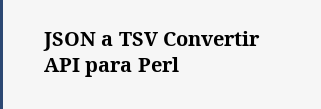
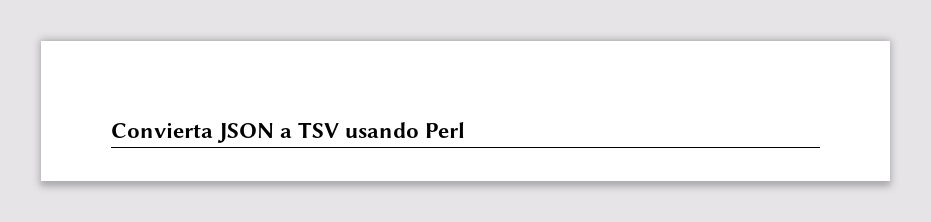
- JSON a TSV Convertir API para Perl
+ Convierta JSON a TSV usando Perl

